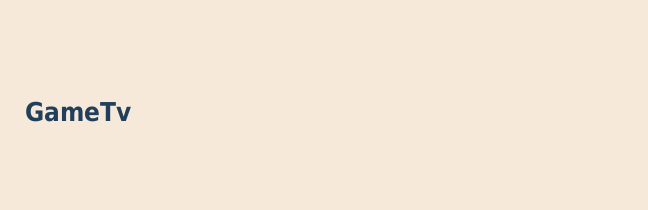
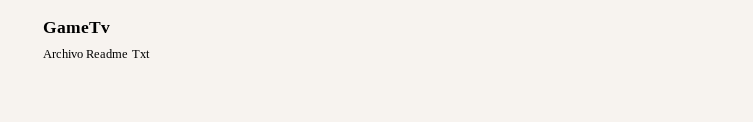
+ Archivo Readme Txt

